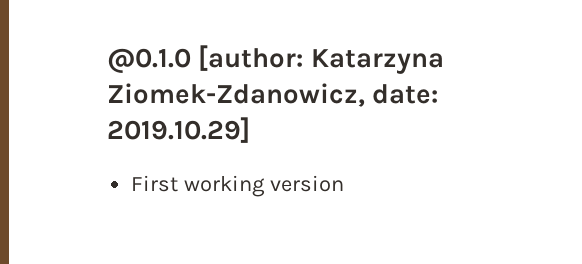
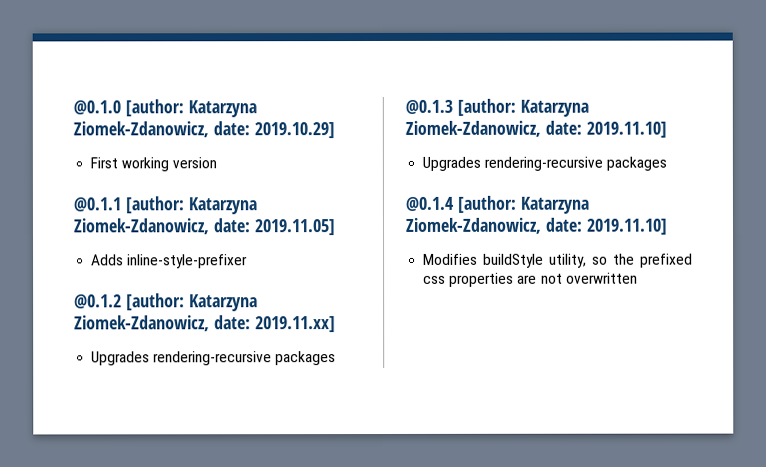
+ @0.1.1 [author: Katarzyna Ziomek-Zdanowicz, date: 2019.11.05]
+ Adds inline-style-prefixer
+ @0.1.2 [author: Katarzyna Ziomek-Zdanowicz, date: 2019.11.xx]
+ Upgrades rendering-recursive packages
+ @0.1.3 [author: Katarzyna Ziomek-Zdanowicz, date: 2019.11.10]
+ Upgrades rendering-recursive packages
+ @0.1.4 [author: Katarzyna Ziomek-Zdanowicz, date: 2019.11.10]
+ Modifies buildStyle utility, so the prefixed css properties are not overwritten

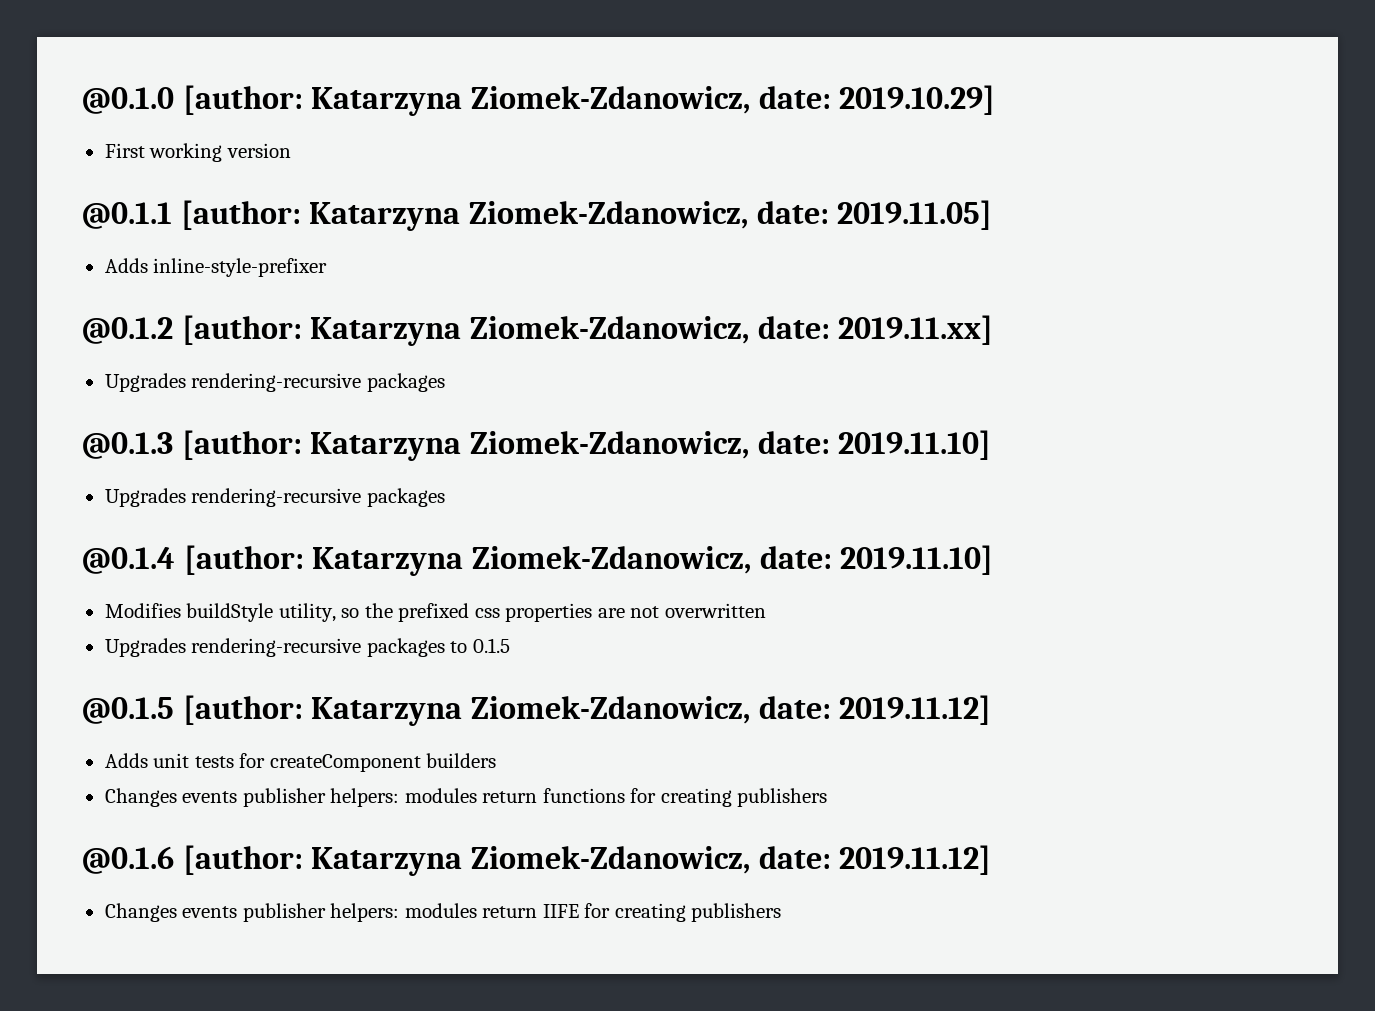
+ Upgrades rendering-recursive packages to 0.1.5
+ @0.1.5 [author: Katarzyna Ziomek-Zdanowicz, date: 2019.11.12]
+ Adds unit tests for createComponent builders
+ Changes events publisher helpers: modules return functions for creating publishers
+ @0.1.6 [author: Katarzyna Ziomek-Zdanowicz, date: 2019.11.12]
+ Changes events publisher helpers: modules return IIFE for creating publishers

